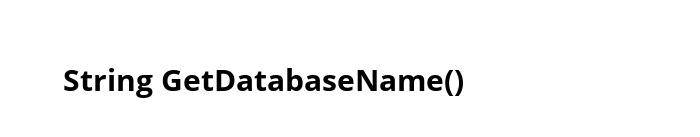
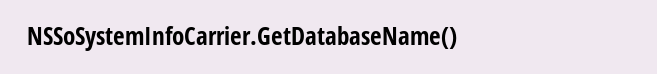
- String GetDatabaseName()
+ NSSoSystemInfoCarrier.GetDatabaseName()

